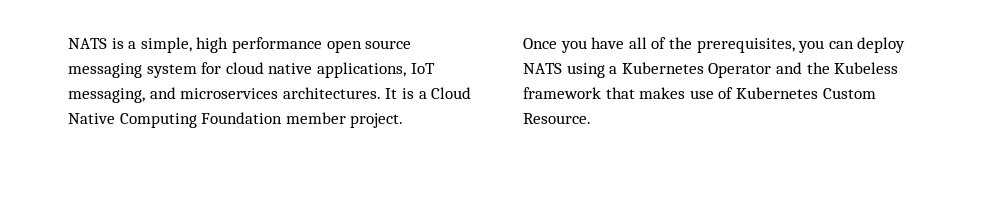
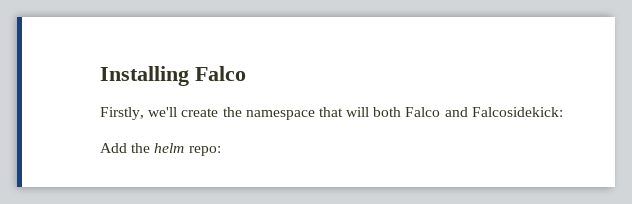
- NATS is a simple, high performance open source messaging system for cloud native applications, IoT messaging, and microservices architectures. It is a Cloud Native Computing Foundation member project.
- Once you have all of the prerequisites, you can deploy NATS using a Kubernetes Operator and the Kubeless framework that makes use of Kubernetes Custom Resource.
+ Installing Falco
+ Firstly, we'll create the namespace that will both Falco and Falcosidekick:
+ Add the helm repo:

